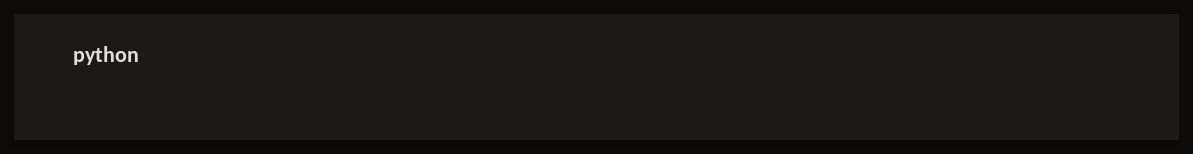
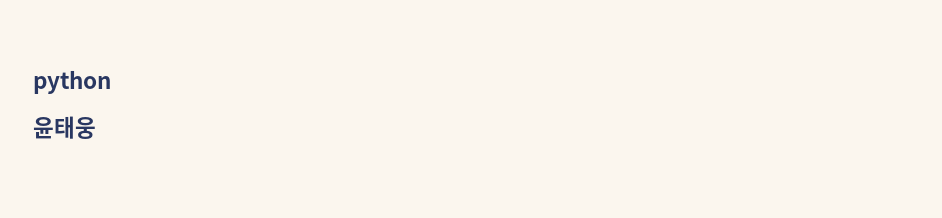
+ 윤태웅

